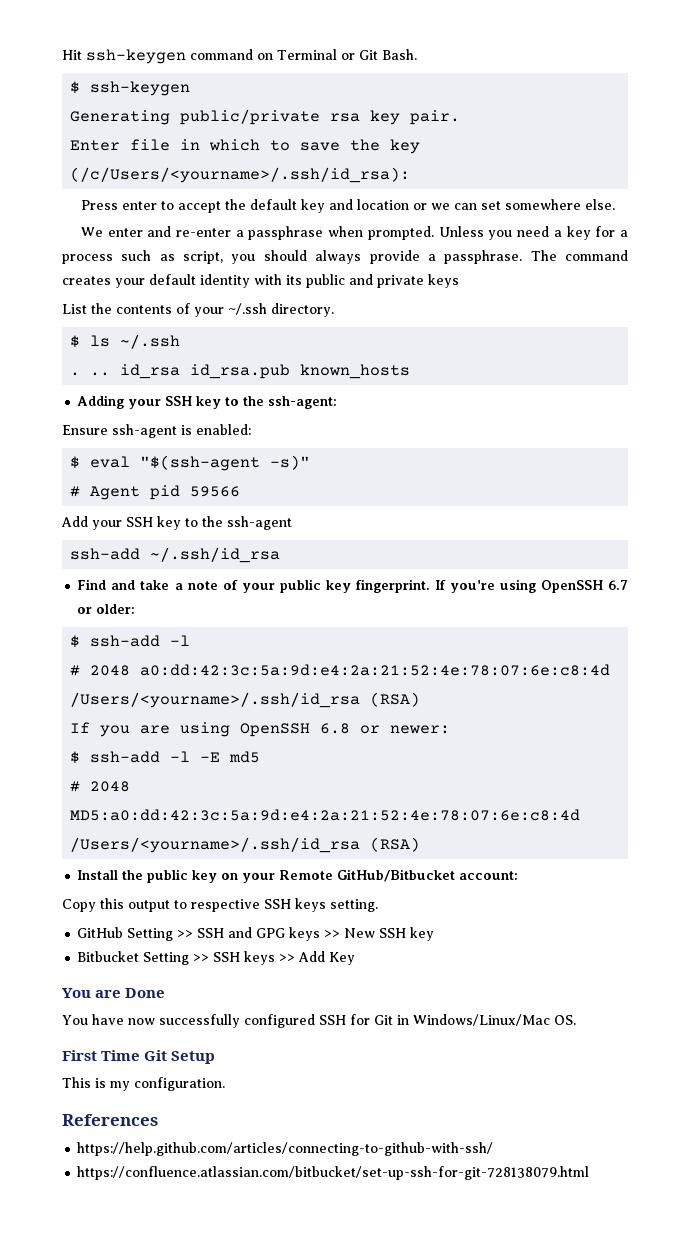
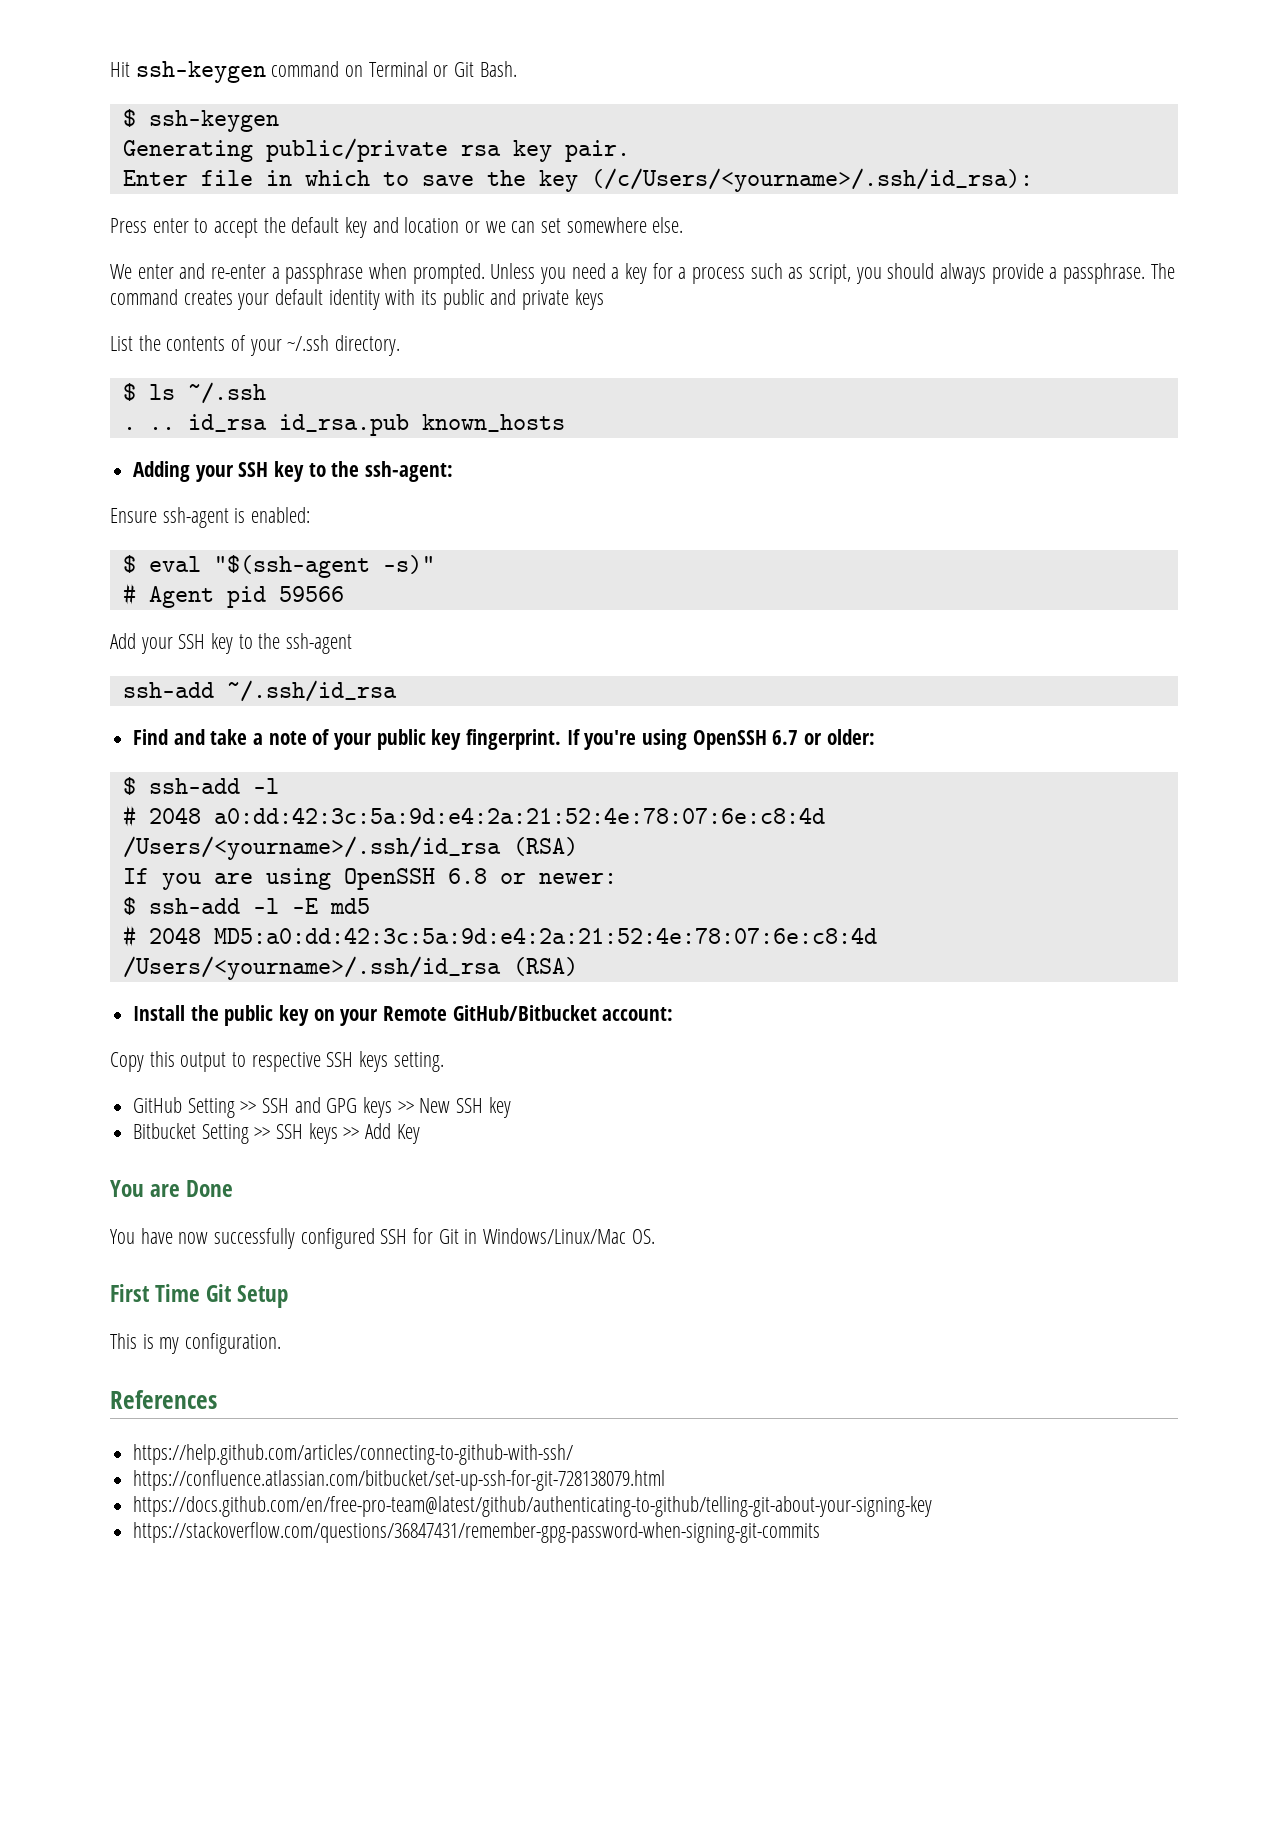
+ https://docs.github.com/en/free-pro-team@latest/github/authenticating-to-github/telling-git-about-your-signing-key
+ https://stackoverflow.com/questions/36847431/remember-gpg-password-when-signing-git-commits

